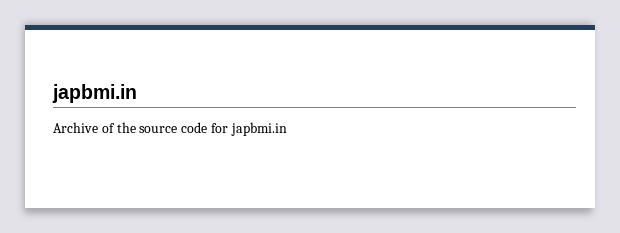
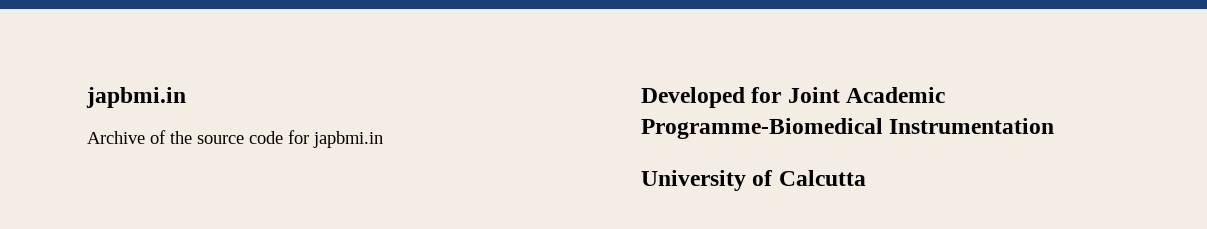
+ Developed for Joint Academic Programme-Biomedical Instrumentation
+ University of Calcutta

